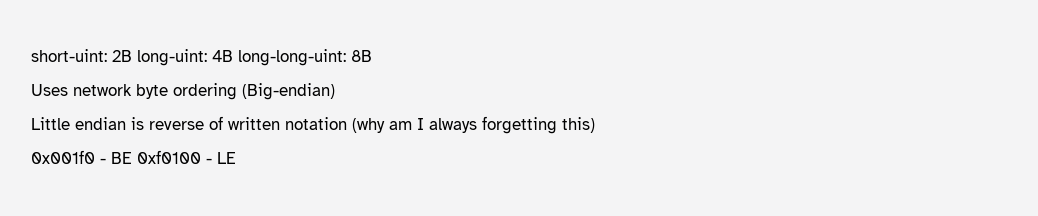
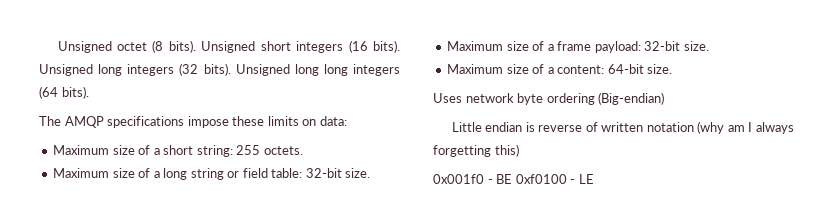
- short-uint: 2B long-uint: 4B long-long-uint: 8B
+ Unsigned octet (8 bits). Unsigned short integers (16 bits). Unsigned long integers (32 bits). Unsigned long long integers (64 bits).
+ The AMQP specifications impose these limits on data:
+ Maximum size of a short string: 255 octets.
+ Maximum size of a long string or field table: 32-bit size.
+ Maximum size of a frame payload: 32-bit size.
+ Maximum size of a content: 64-bit size.

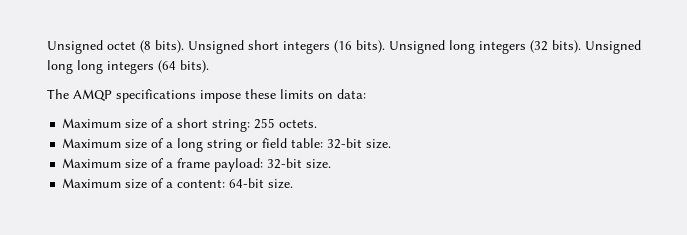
- Uses network byte ordering (Big-endian)
- Little endian is reverse of written notation (why am I always forgetting this)
- 0x001f0 - BE 0xf0100 - LE

